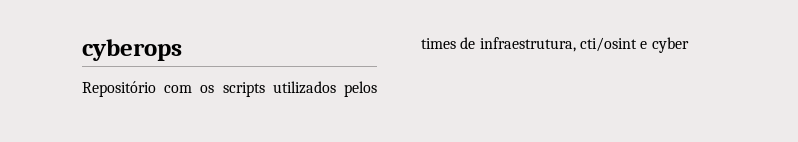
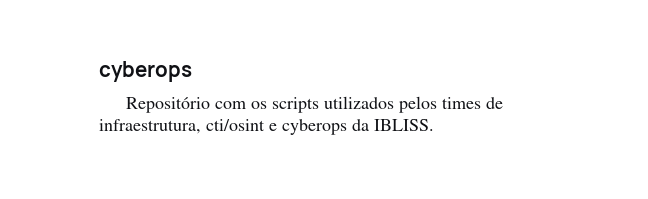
- Repositório com os scripts utilizados pelos times de infraestrutura, cti/osint e cyber
+ Repositório com os scripts utilizados pelos times de infraestrutura, cti/osint e cyberops da IBLISS.

